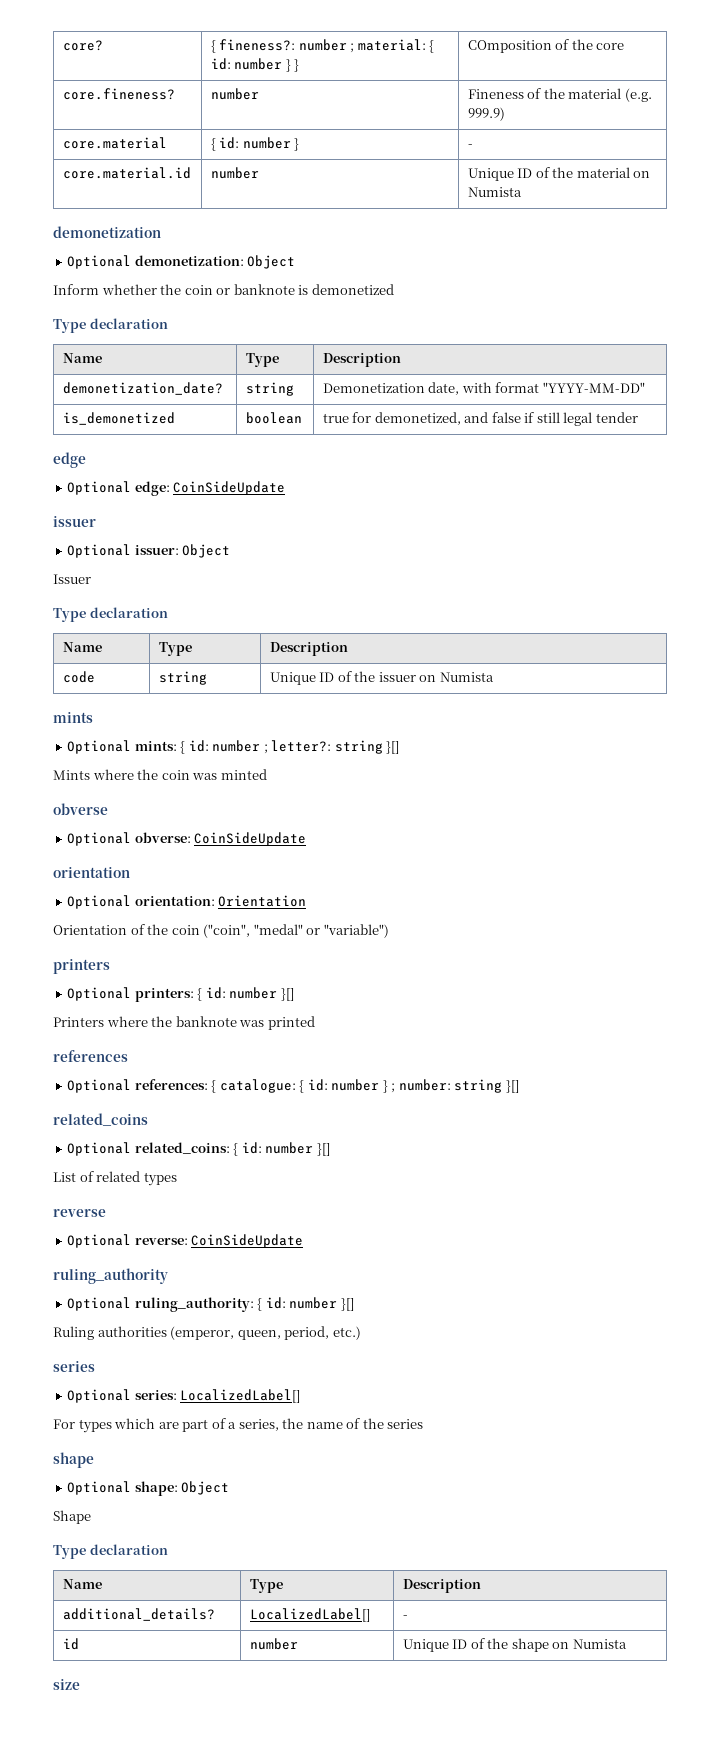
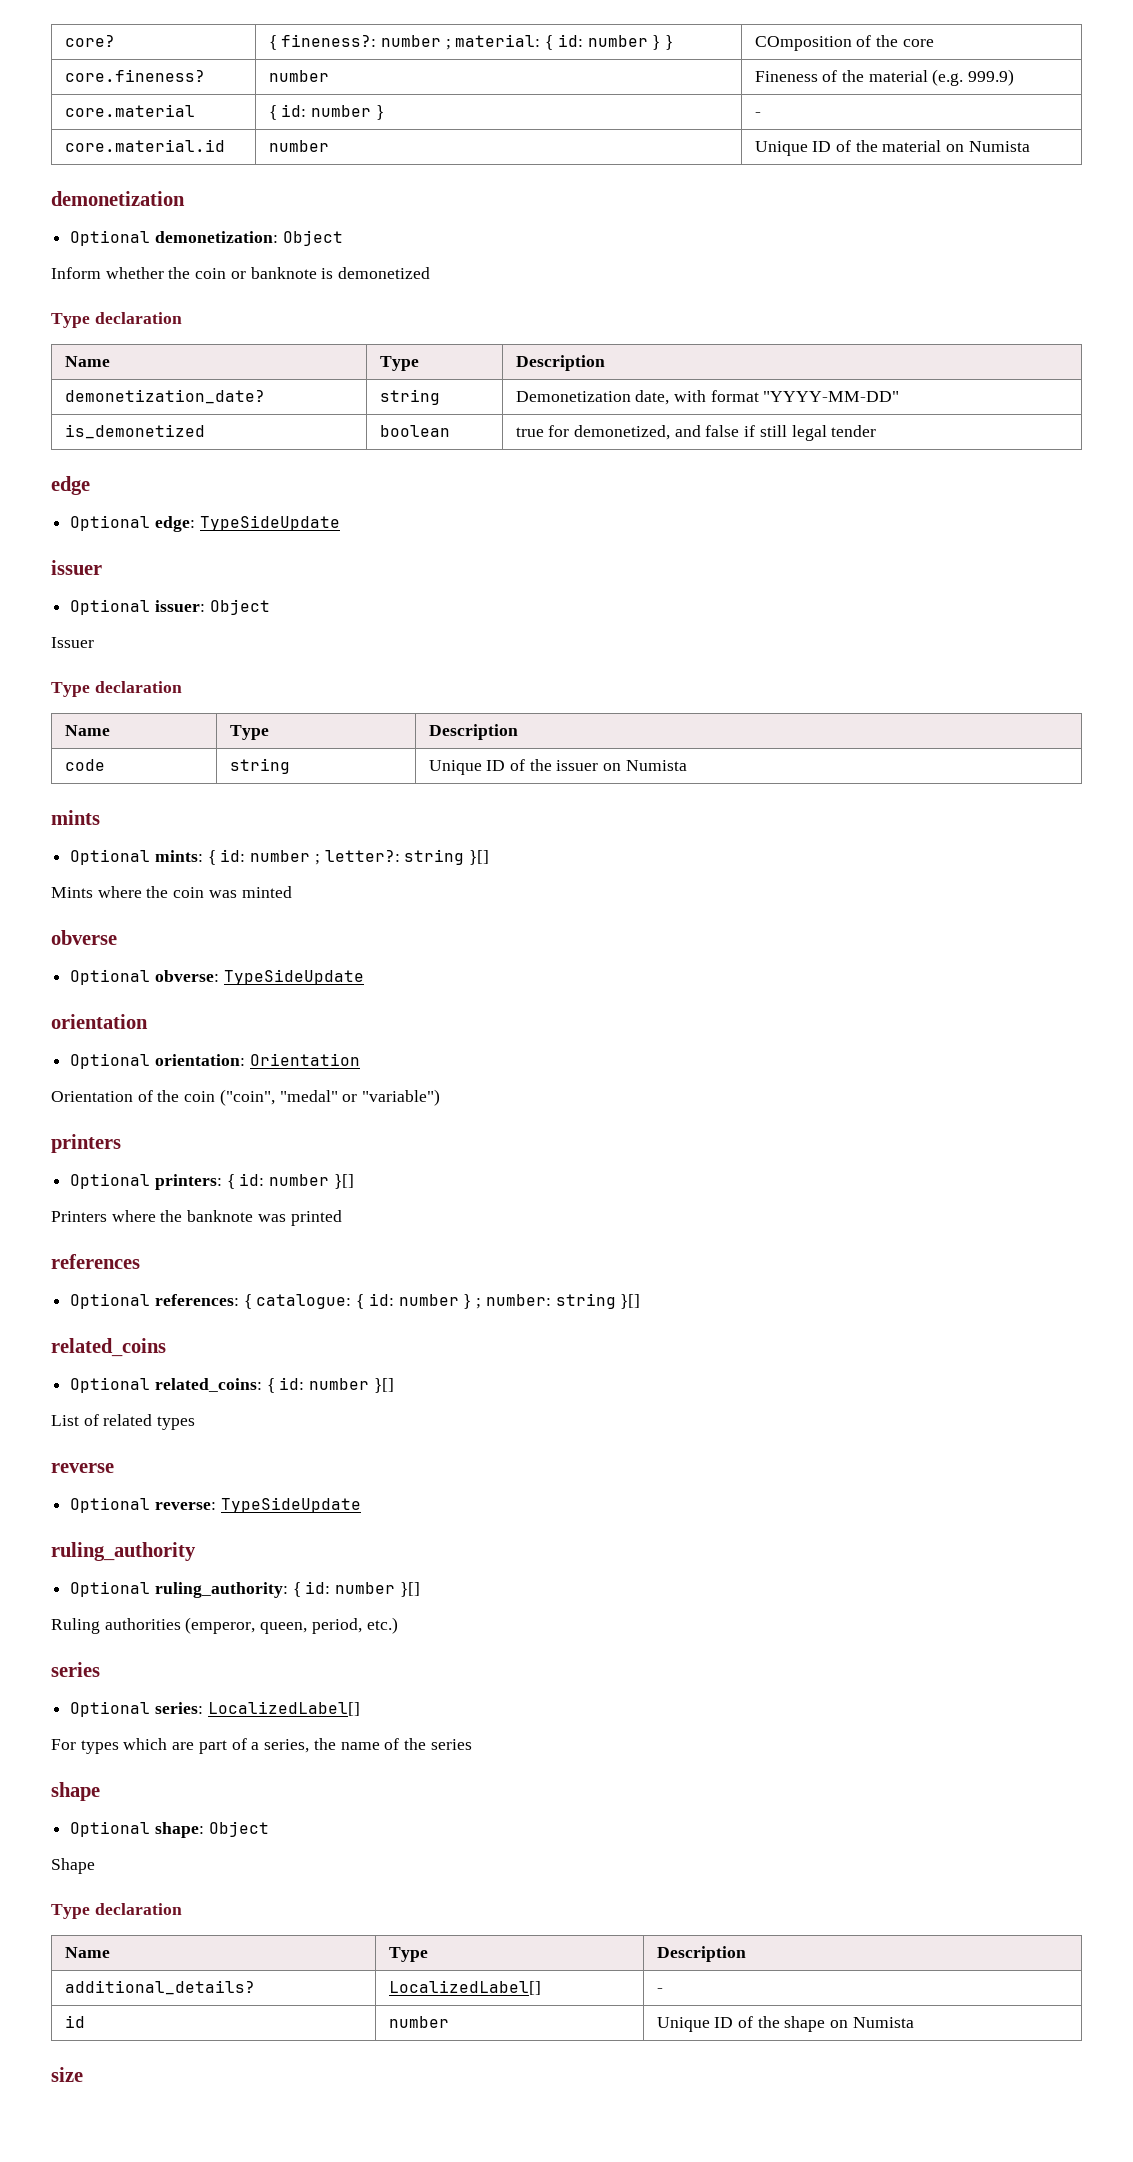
- Optional edge: CoinSideUpdate
+ Optional edge: TypeSideUpdate
- Optional obverse: CoinSideUpdate
+ Optional obverse: TypeSideUpdate
- Optional reverse: CoinSideUpdate
+ Optional reverse: TypeSideUpdate

